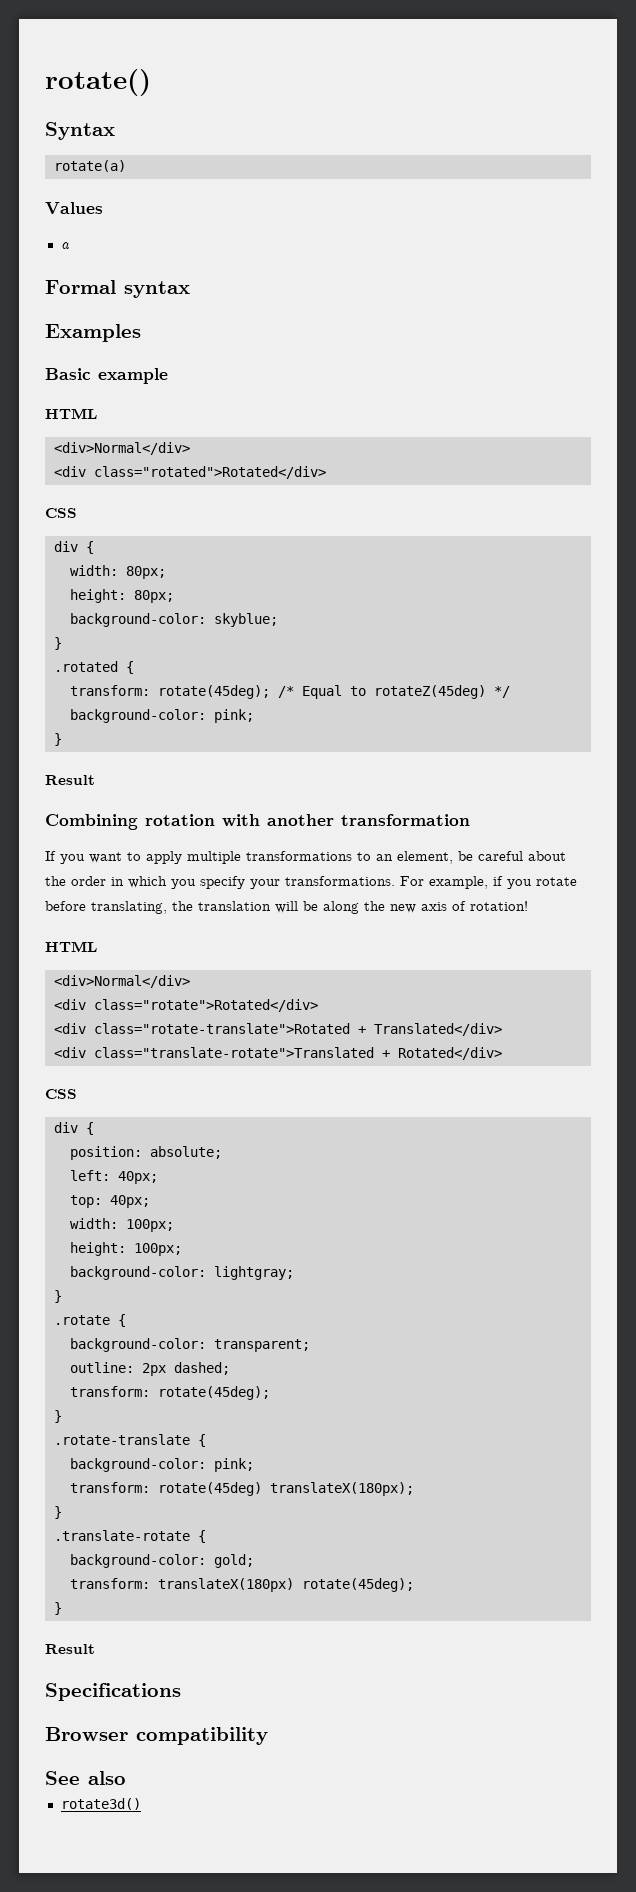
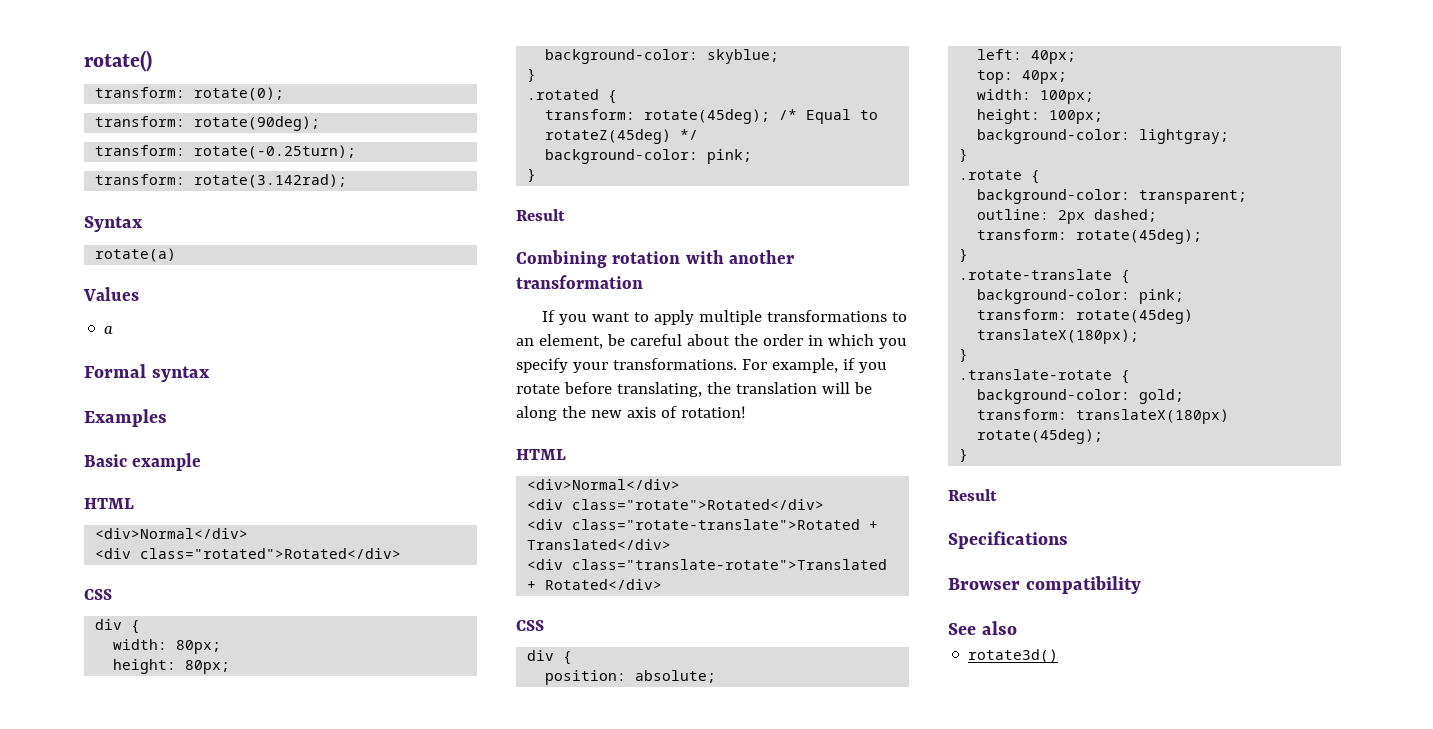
+ transform: rotate(0);
+ transform: rotate(90deg);
+ transform: rotate(-0.25turn);
+ transform: rotate(3.142rad);

